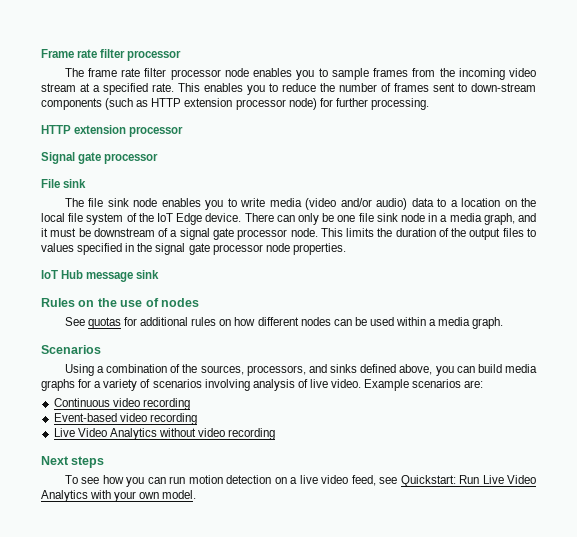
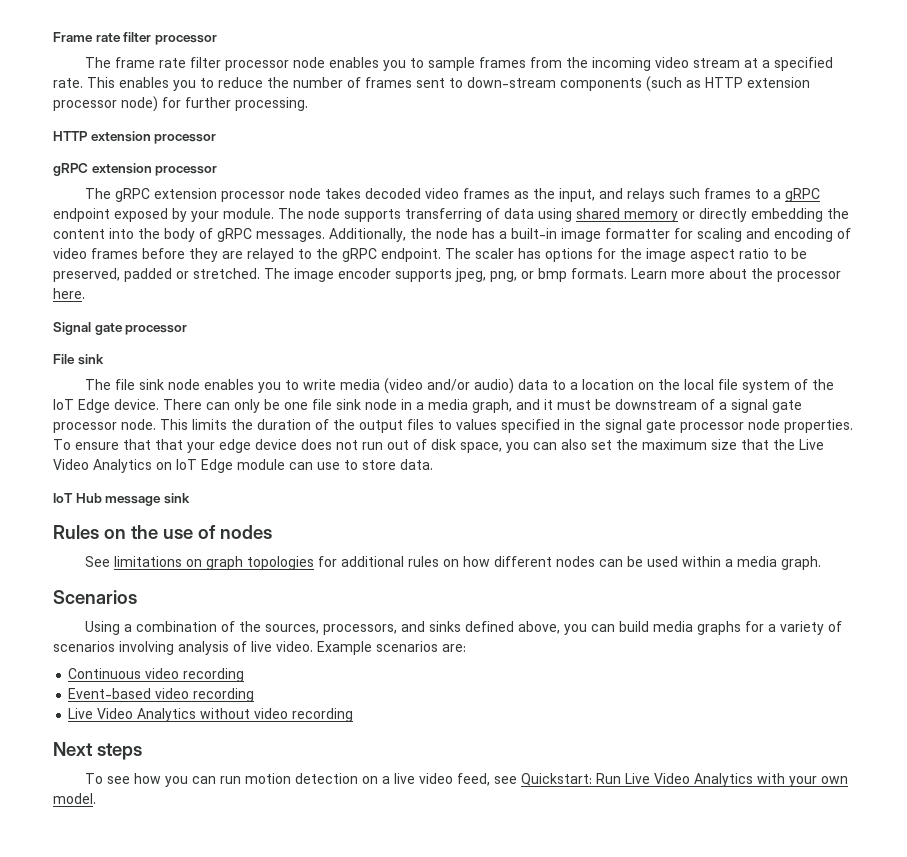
  This enables you to reduce the number of frames sent to down-stream components (such as HTTP extension processor node) for further processing.
  HTTP extension processor
+ gRPC extension processor
+ The gRPC extension processor node takes decoded video frames as the input, and relays such frames to a gRPC endpoint exposed by your module. The node supports transferring of data using shared memory or directly embedding the content into the body of gRPC messages. Additionally, the node has a built-in image formatter for scaling and encoding of video frames before they are relayed to the gRPC endpoint. The scaler has options for the image aspect ratio to be preserved, padded or stretched. The image encoder supports jpeg, png, or bmp formats. Learn more about the processor here.
+ To ensure that that your edge device does not run out of disk space, you can also set the maximum size that the Live Video Analytics on IoT Edge module can use to store data.
- See quotas for additional rules on how different nodes can be used within a media graph.
+ See limitations on graph topologies for additional rules on how different nodes can be used within a media graph.

